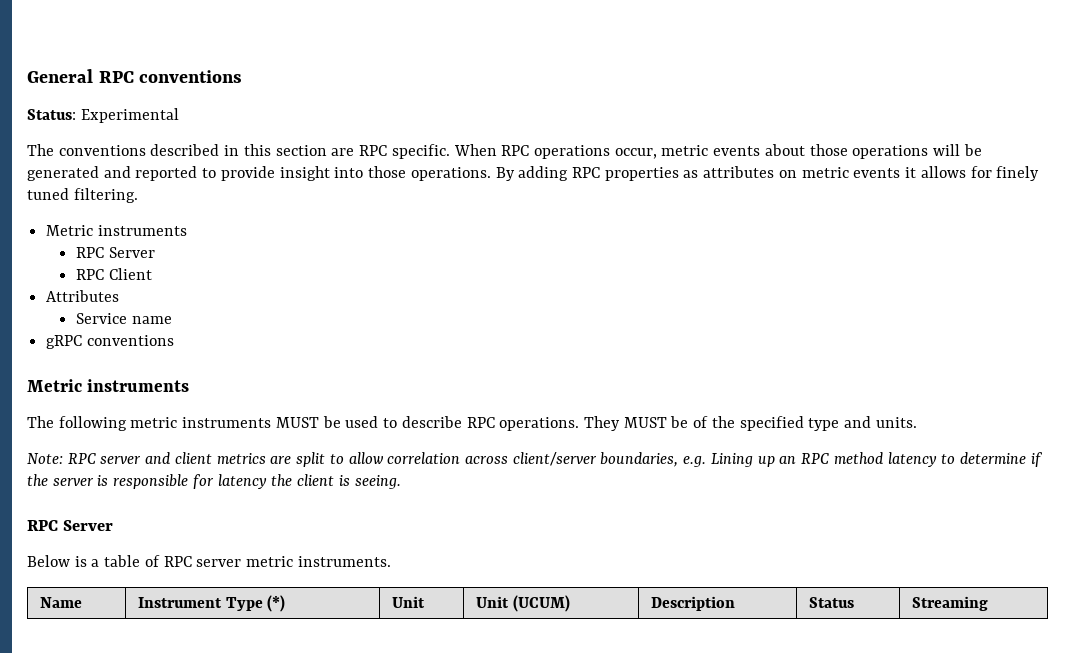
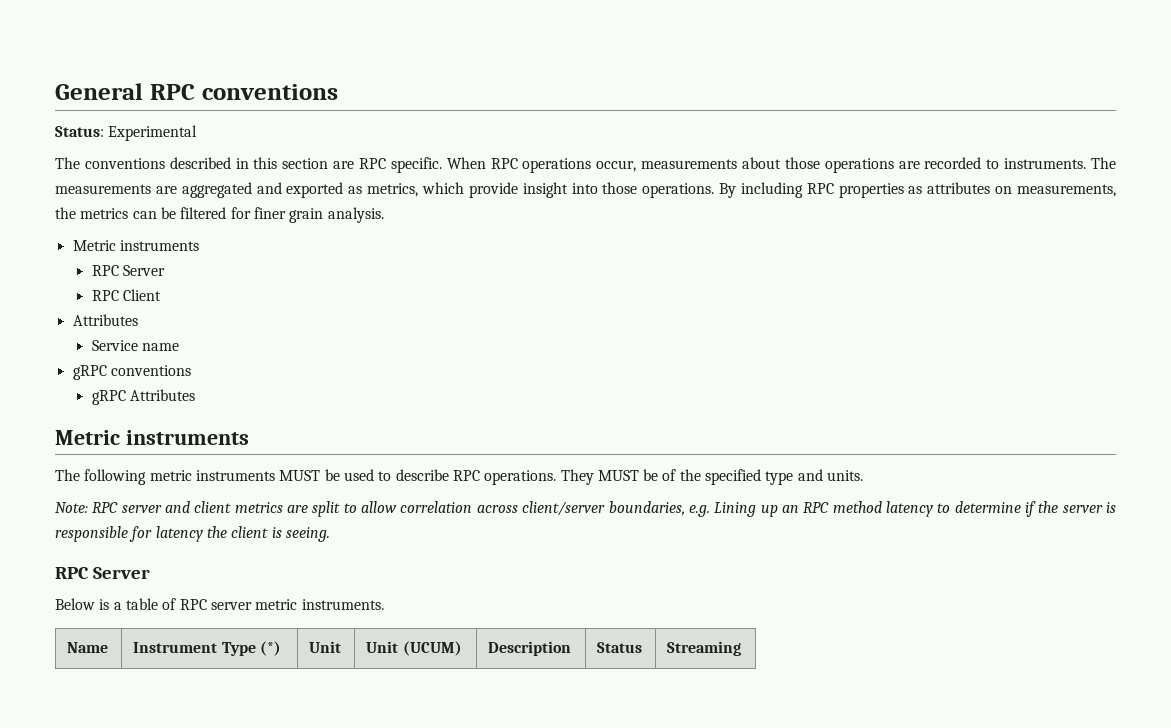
- When RPC operations occur, metric events about those operations will be generated and reported to provide insight into those operations.
+ When RPC operations occur, measurements about those operations are recorded to instruments. The measurements are aggregated and exported as metrics, which provide insight into those operations.
- By adding RPC properties as attributes on metric events it allows for finely tuned filtering.
+ By including RPC properties as attributes on measurements, the metrics can be filtered for finer grain analysis.
+ gRPC Attributes

